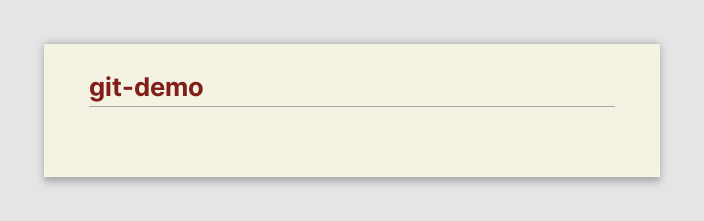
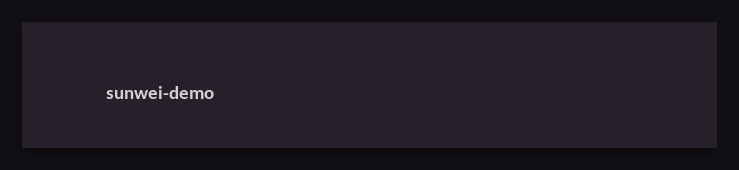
- git-demo
+ sunwei-demo

